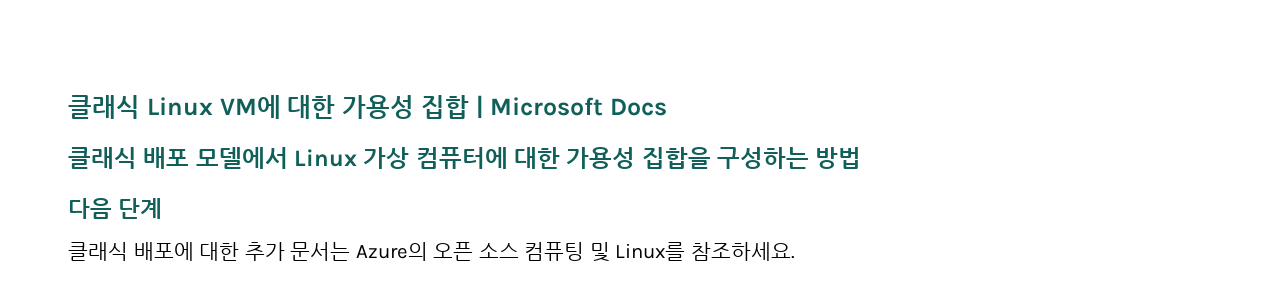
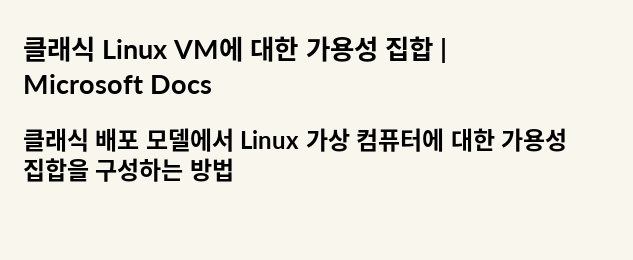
- 다음 단계
- 클래식 배포에 대한 추가 문서는 Azure의 오픈 소스 컴퓨팅 및 Linux를 참조하세요.

